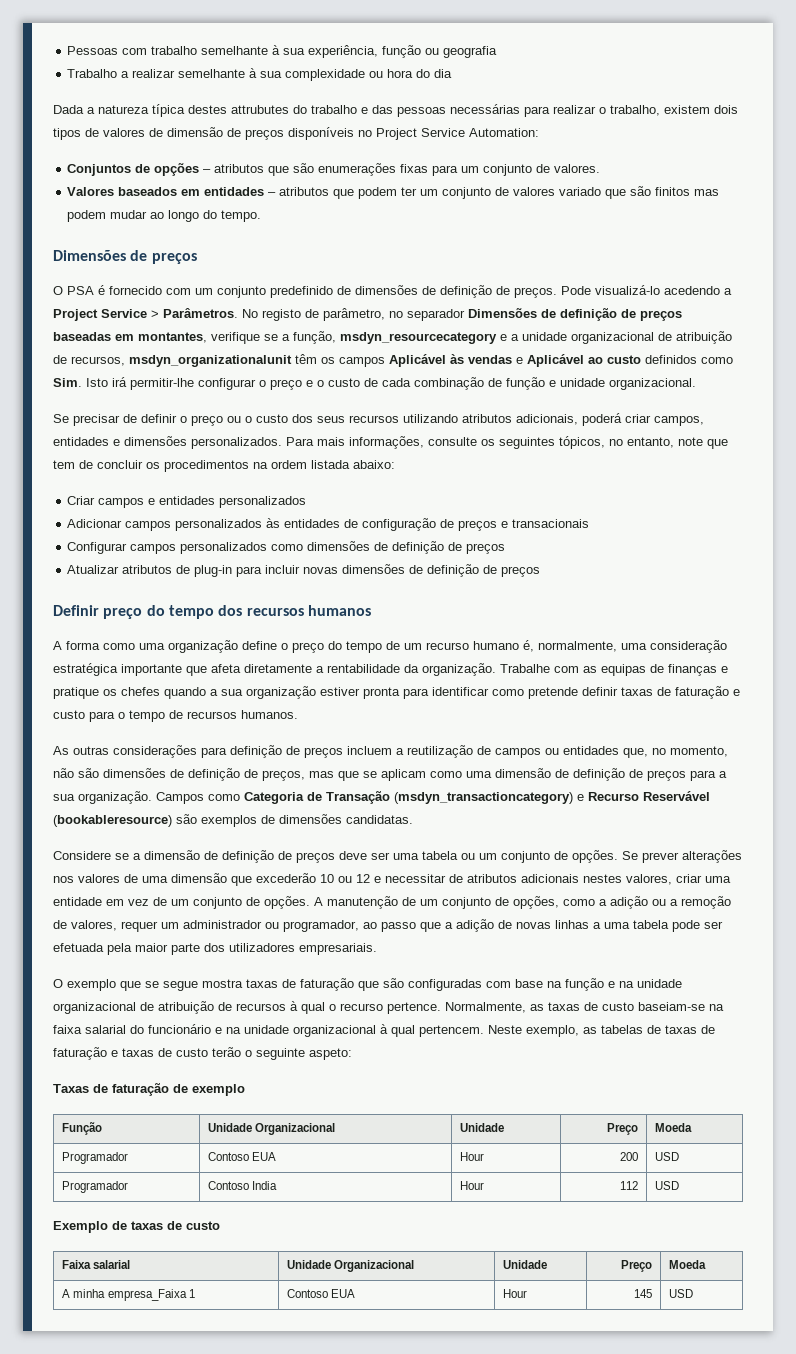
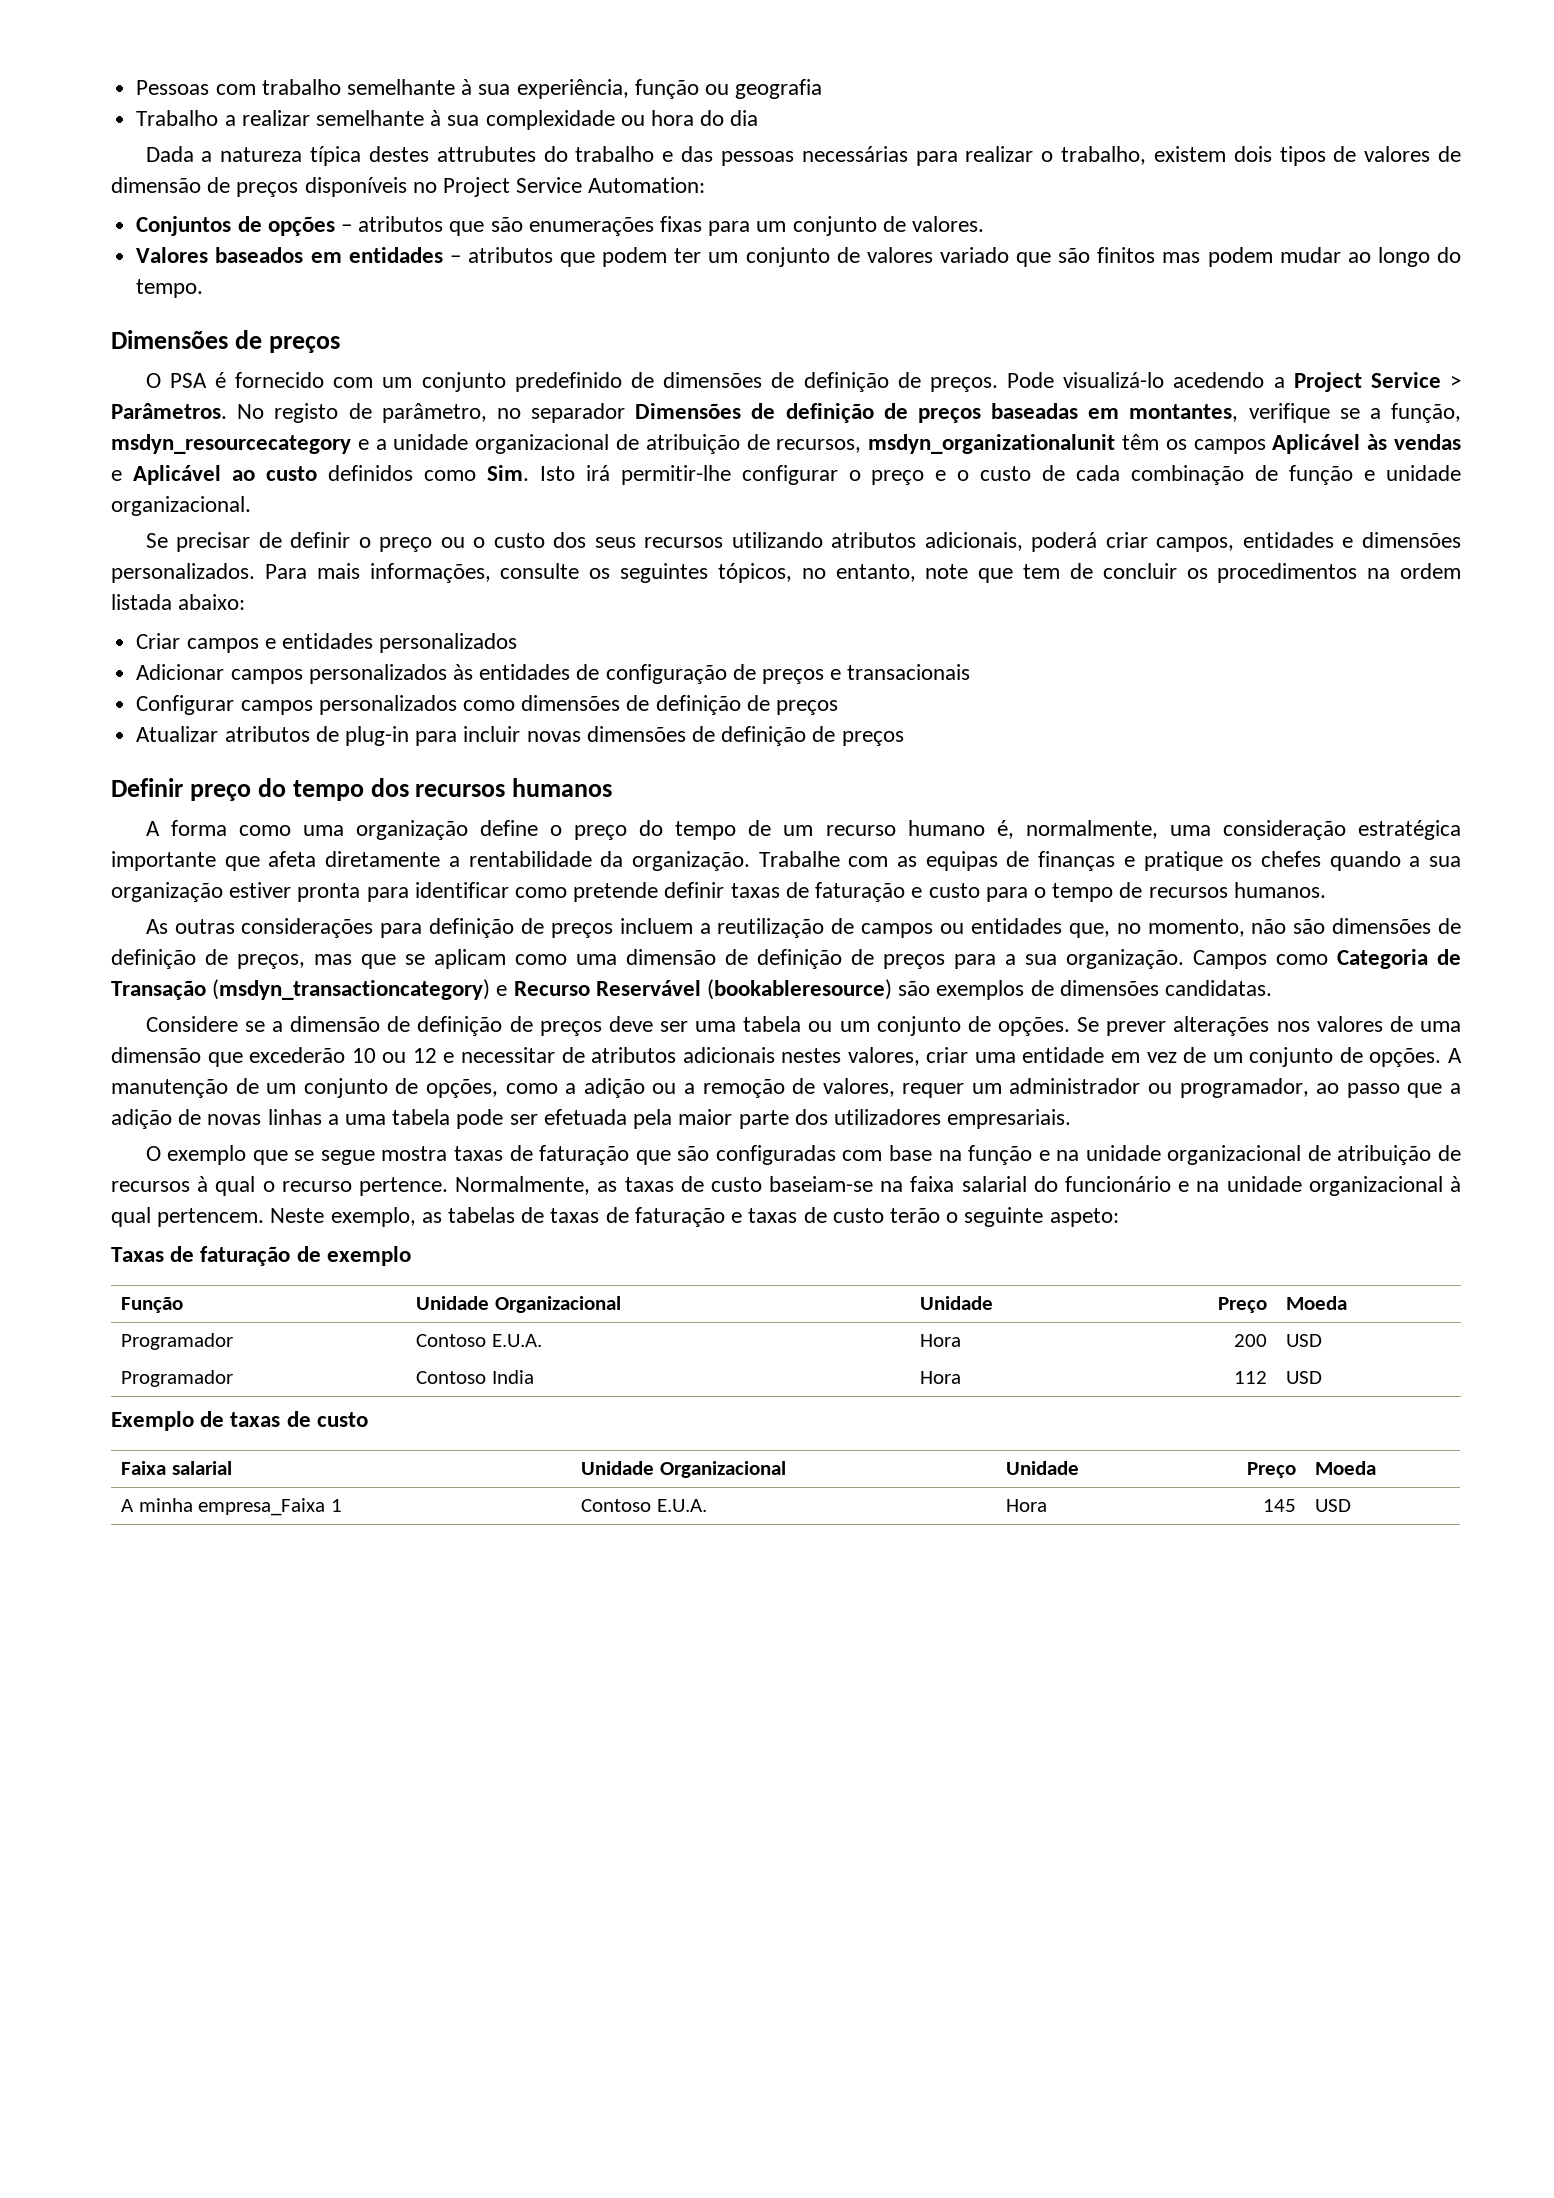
- Programador | Contoso EUA | Hour | 200 | USD
+ Programador | Contoso E.U.A. | Hora | 200 | USD
- Programador | Contoso India | Hour | 112 | USD
+ Programador | Contoso India | Hora | 112 | USD
- A minha empresa_Faixa 1 | Contoso EUA | Hour | 145 | USD
+ A minha empresa_Faixa 1 | Contoso E.U.A. | Hora | 145 | USD

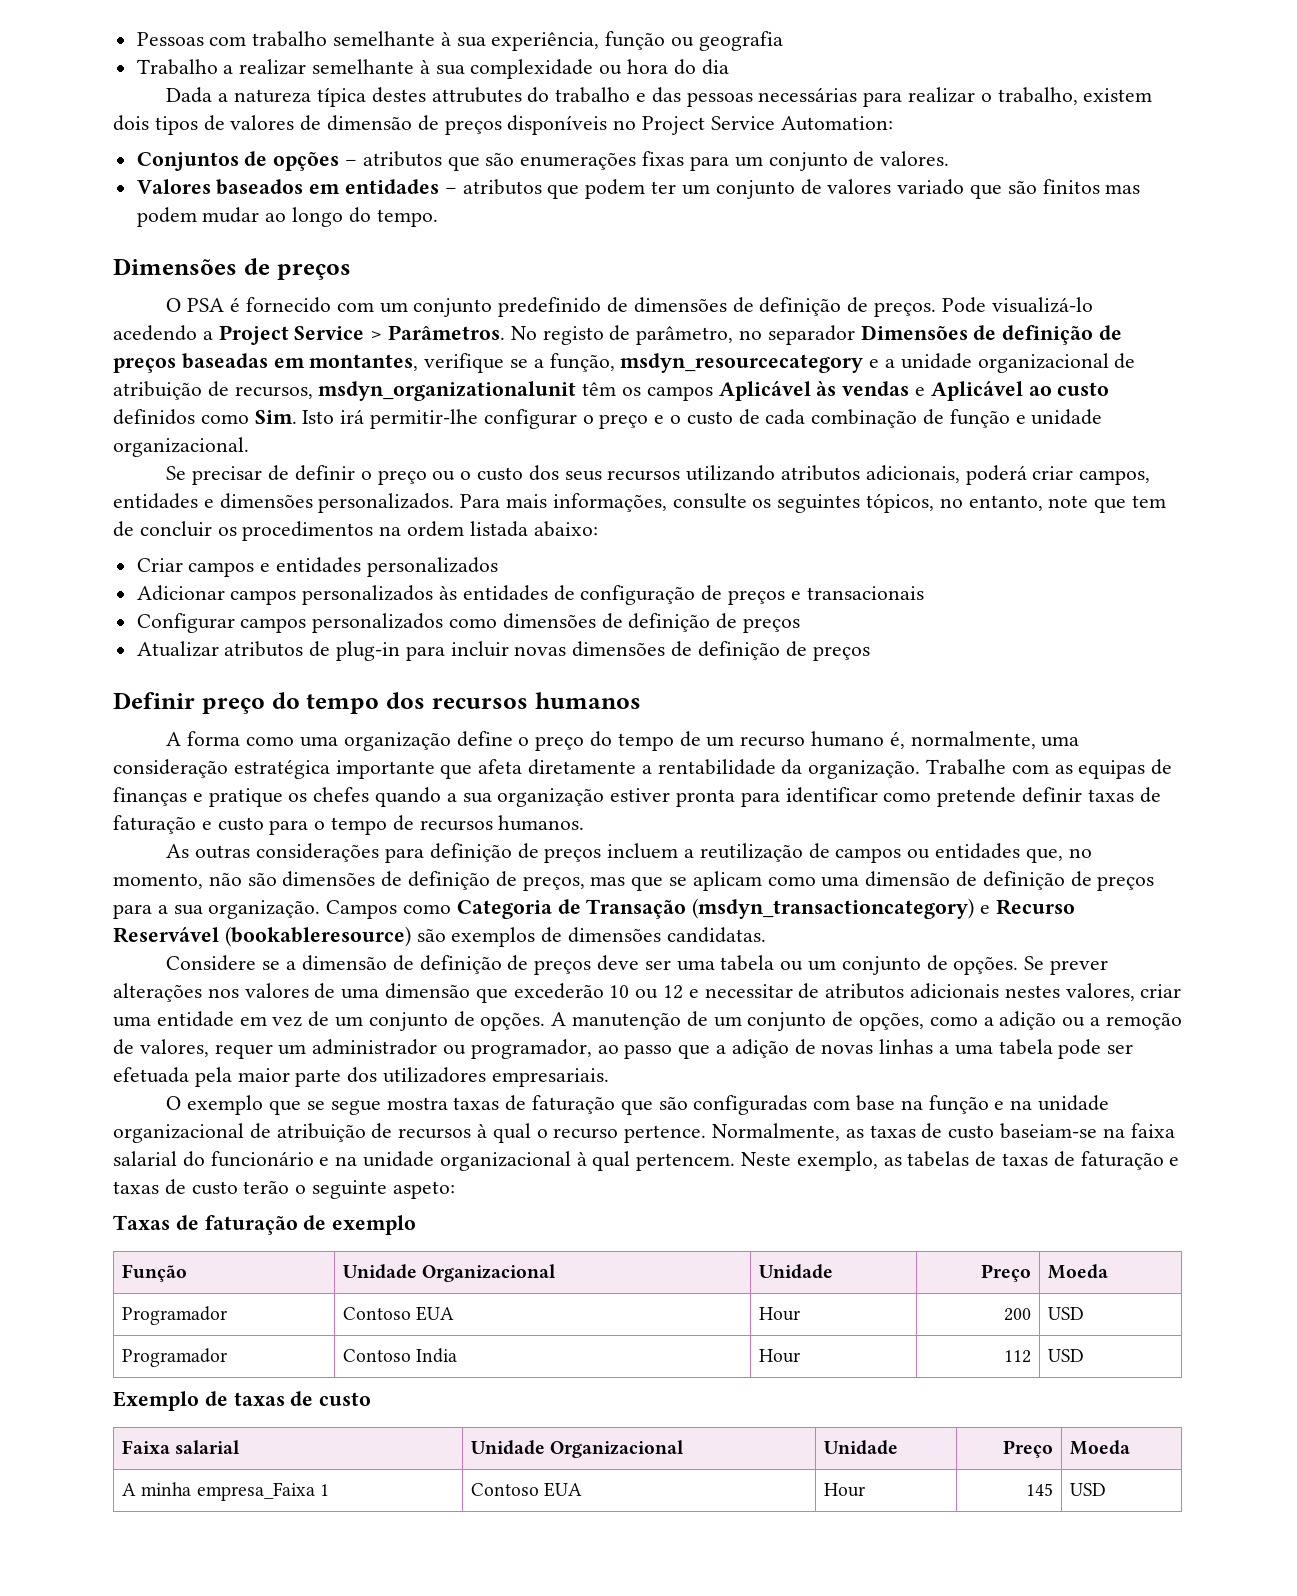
- Programador | Contoso E.U.A. | Hora | 200 | USD
+ Programador | Contoso EUA | Hour | 200 | USD
- Programador | Contoso India | Hora | 112 | USD
+ Programador | Contoso India | Hour | 112 | USD
- A minha empresa_Faixa 1 | Contoso E.U.A. | Hora | 145 | USD
+ A minha empresa_Faixa 1 | Contoso EUA | Hour | 145 | USD

